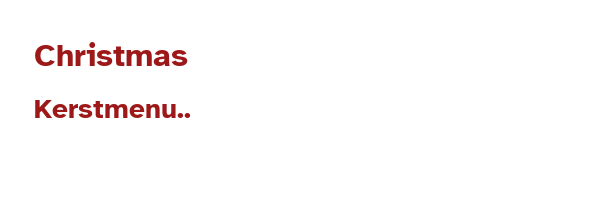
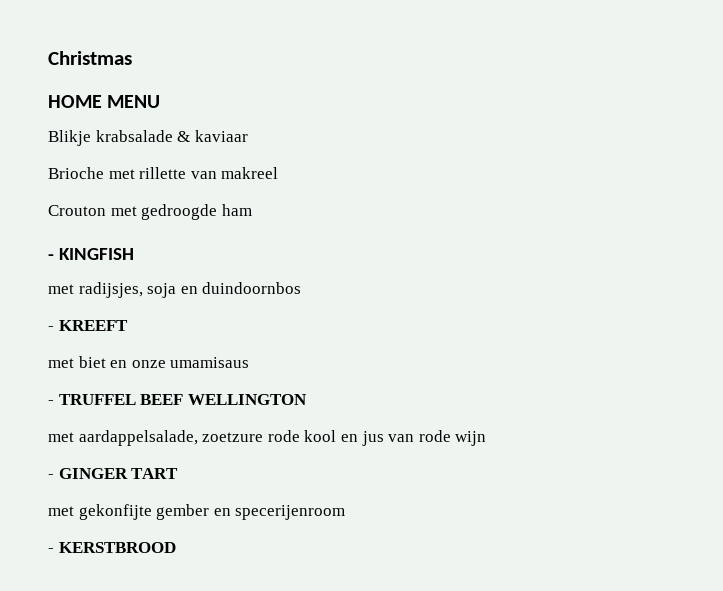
- Kerstmenu..
+ HOME MENU
+ Blikje krabsalade & kaviaar
+ Brioche met rillette van makreel
+ Crouton met gedroogde ham
+ - KINGFISH
+ met radijsjes, soja en duindoornbos
+ - KREEFT
+ met biet en onze umamisaus
+ - TRUFFEL BEEF WELLINGTON
+ met aardappelsalade, zoetzure rode kool en jus van rode wijn
+ - GINGER TART
+ met gekonfijte gember en specerijenroom
+ - KERSTBROOD

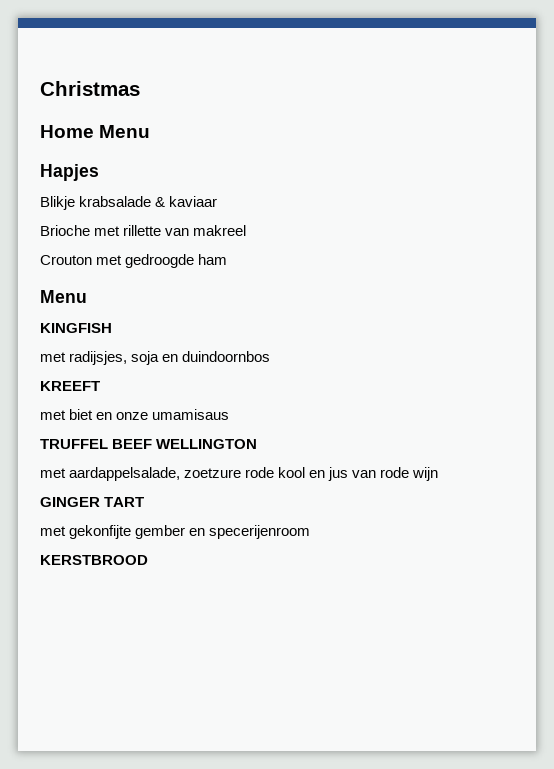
- HOME MENU
+ Home Menu
+ Hapjes
  Crouton met gedroogde ham
- - KINGFISH
+ Menu
+ KINGFISH
- - KREEFT
+ KREEFT
- - TRUFFEL BEEF WELLINGTON
+ TRUFFEL BEEF WELLINGTON
- - GINGER TART
+ GINGER TART
- - KERSTBROOD
+ KERSTBROOD

